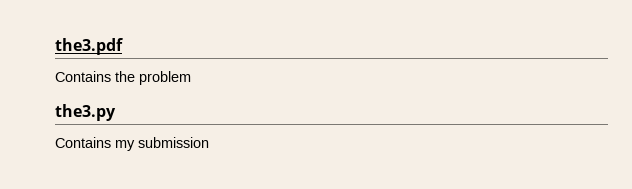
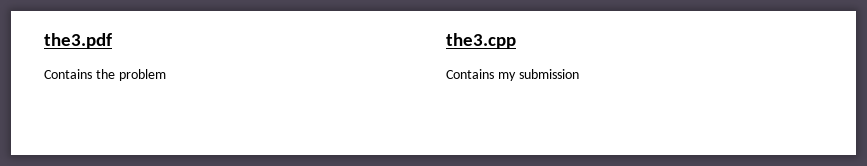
- the3.py
+ the3.cpp

